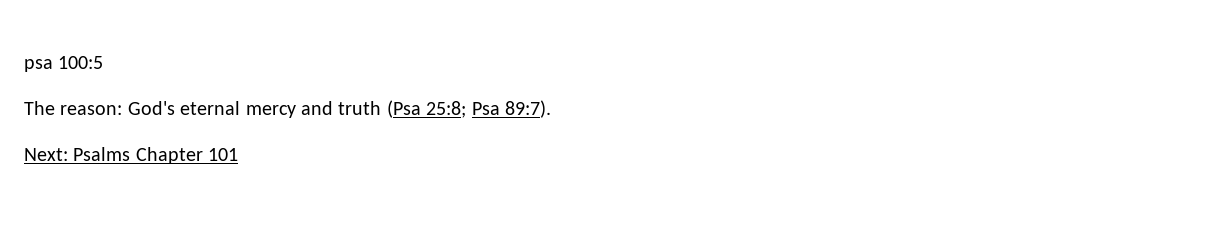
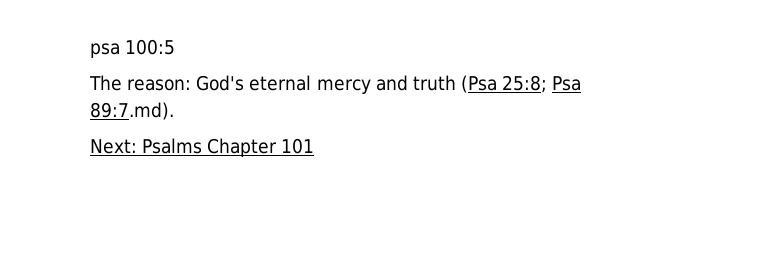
- The reason: God's eternal mercy and truth (Psa 25:8; Psa 89:7).
+ The reason: God's eternal mercy and truth (Psa 25:8; Psa 89:7.md).

